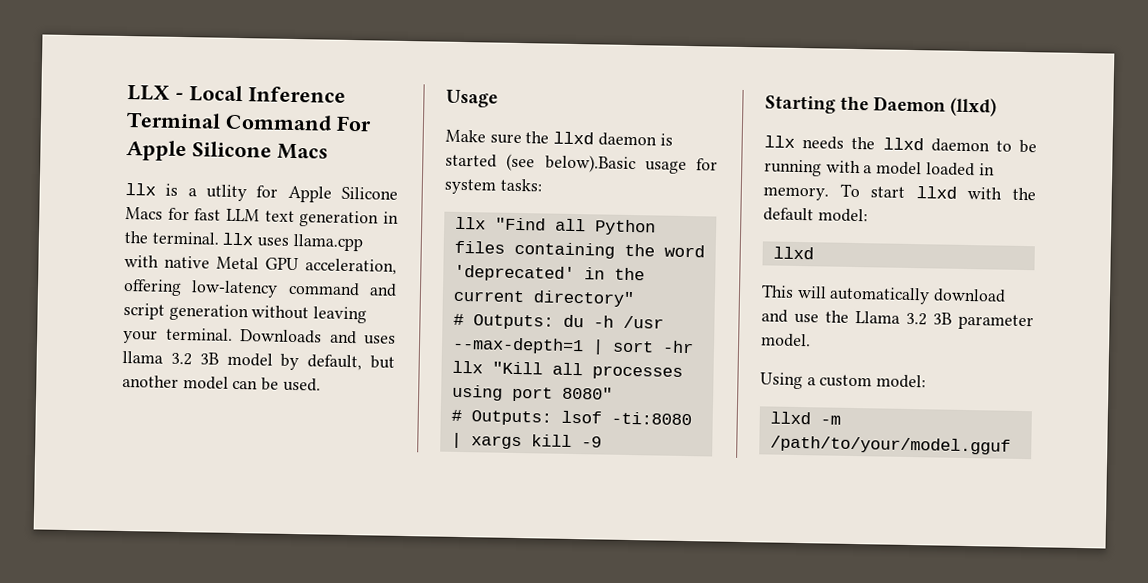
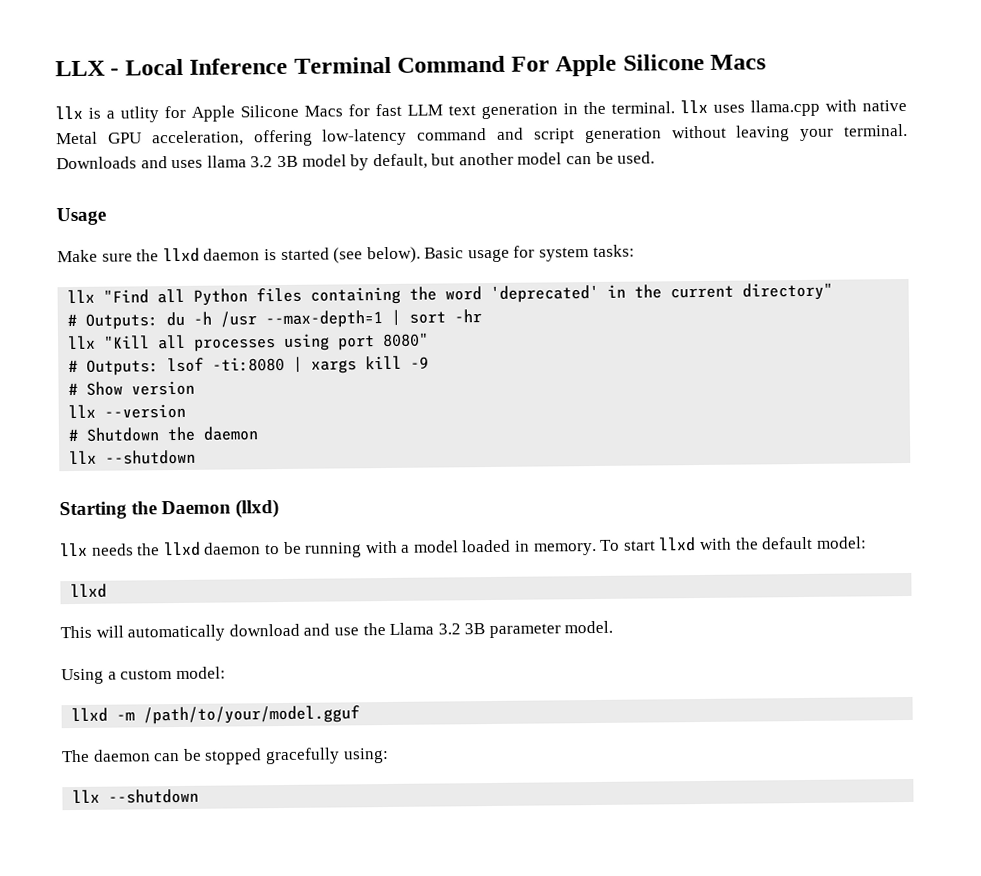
- Make sure the llxd daemon is started (see below).Basic usage for system tasks:
+ Make sure the llxd daemon is started (see below). Basic usage for system tasks:
+ # Show version
+ llx --version
+ # Shutdown the daemon
+ llx --shutdown
+ The daemon can be stopped gracefully using:
+ llx --shutdown

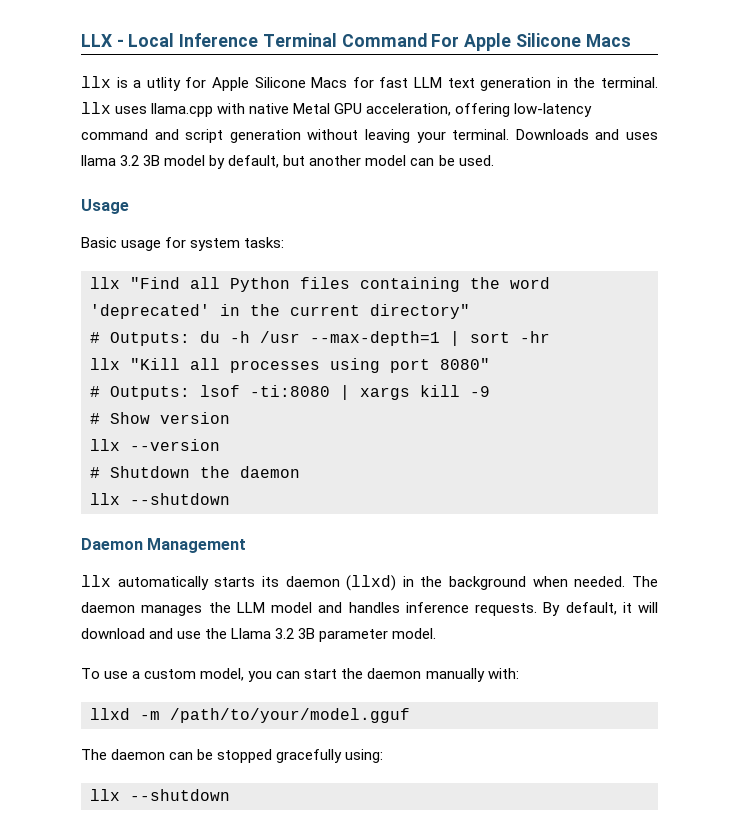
- Make sure the llxd daemon is started (see below).
- Starting the Daemon (llxd)
- llx needs the llxd daemon to be running with a model loaded in memory. To start llxd with the default model:
- llxd
- This will automatically download and use the Llama 3.2 3B parameter model.
+ Daemon Management
+ llx automatically starts its daemon (llxd) in the background when needed. The daemon manages the LLM model and handles inference requests. By default, it will download and use the Llama 3.2 3B parameter model.
- Using a custom model:
+ To use a custom model, you can start the daemon manually with:

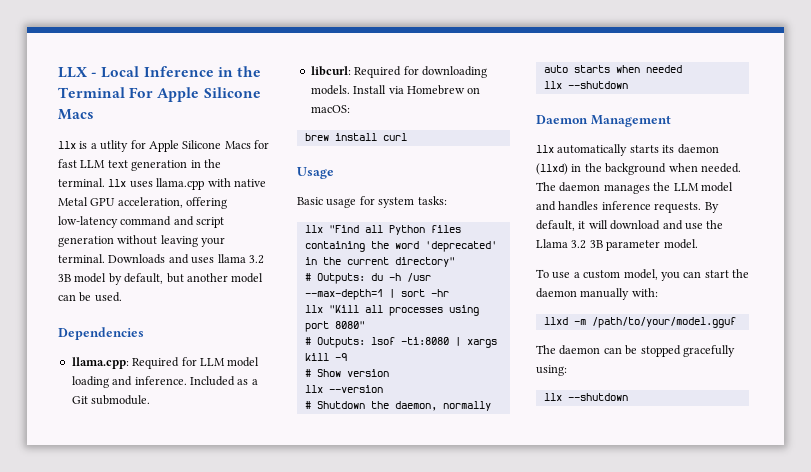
- LLX - Local Inference Terminal Command For Apple Silicone Macs
+ LLX - Local Inference in the Terminal For Apple Silicone Macs
+ Dependencies
+ llama.cpp: Required for LLM model loading and inference. Included as a Git submodule.
+ libcurl: Required for downloading models. Install via Homebrew on macOS:
+ brew install curl
- # Shutdown the daemon
+ # Shutdown the daemon, normally auto starts when needed

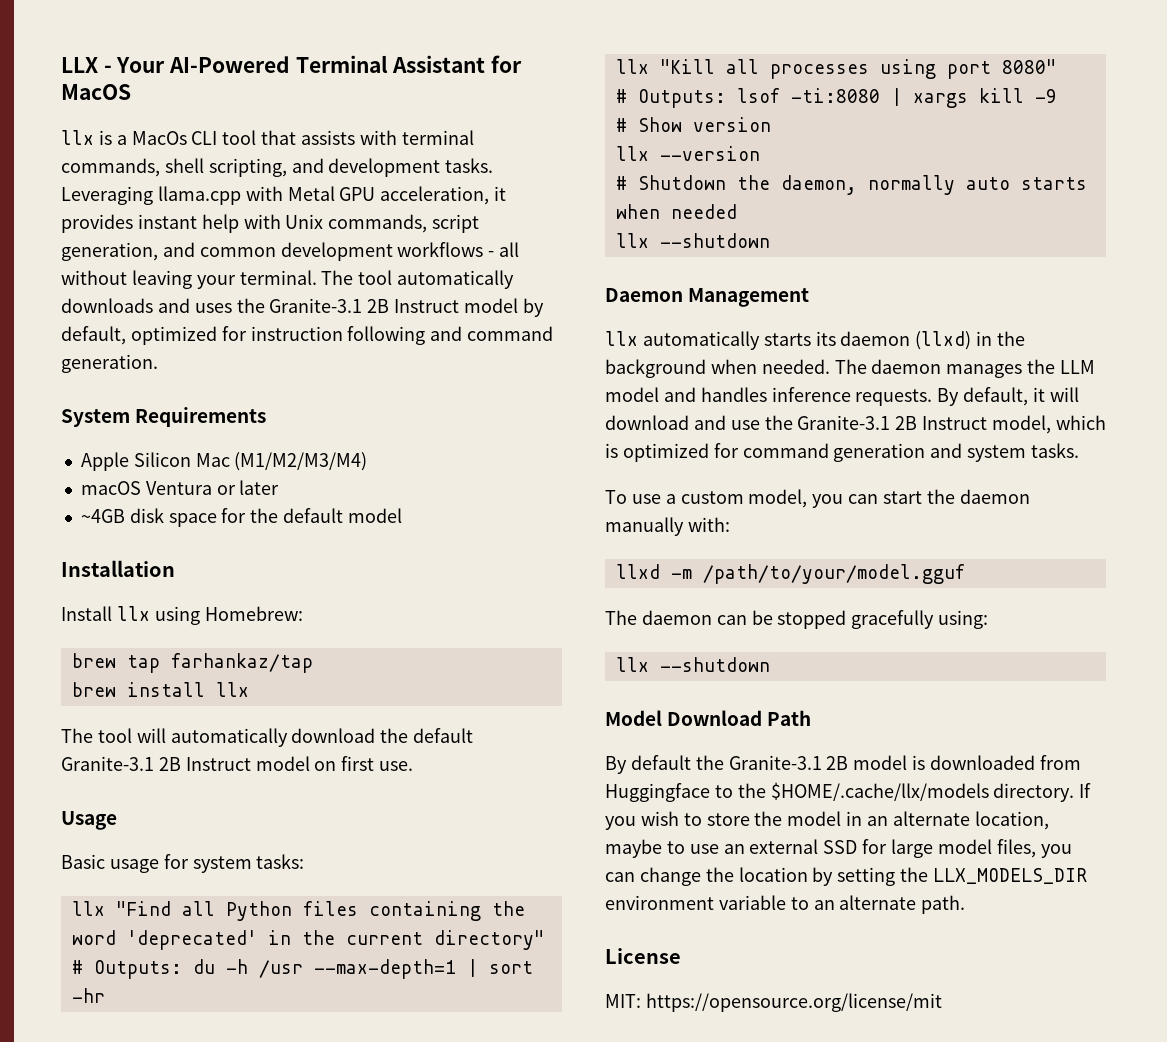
- LLX - Local Inference in the Terminal For Apple Silicone Macs
- llx is a utlity for Apple Silicone Macs for fast LLM text generation in the terminal. llx uses llama.cpp with native Metal GPU acceleration, offering low-latency command and script generation without leaving your terminal. Downloads and uses llama 3.2 3B model by default, but another model can be used.
- Dependencies
- llama.cpp: Required for LLM model loading and inference. Included as a Git submodule.
- libcurl: Required for downloading models. Install via Homebrew on macOS:
- brew install curl
+ LLX - Your AI-Powered Terminal Assistant for MacOS
+ llx is a MacOs CLI tool that assists with terminal commands, shell scripting, and development tasks. Leveraging llama.cpp with Metal GPU acceleration, it provides instant help with Unix commands, script generation, and common development workflows - all without leaving your terminal. The tool automatically downloads and uses the Granite-3.1 2B Instruct model by default, optimized for instruction following and command generation.
+ System Requirements
+ Apple Silicon Mac (M1/M2/M3/M4)
+ macOS Ventura or later
+ ~4GB disk space for the default model
+ Installation
+ Install llx using Homebrew:
+ brew tap farhankaz/tap
+ brew install llx
+ The tool will automatically download the default Granite-3.1 2B Instruct model on first use.
- By default, it will download and use the Llama 3.2 3B parameter model.
+ By default, it will download and use the Granite-3.1 2B Instruct model, which is optimized for command generation and system tasks.
+ Model Download Path
+ By default the Granite-3.1 2B model is downloaded from Huggingface to the $HOME/.cache/llx/models directory. If you wish to store the model in an alternate location, maybe to use an external SSD for large model files, you can change the location by setting the LLX_MODELS_DIR environment variable to an alternate path.
+ License
+ MIT: https://opensource.org/license/mit

